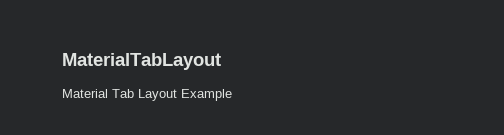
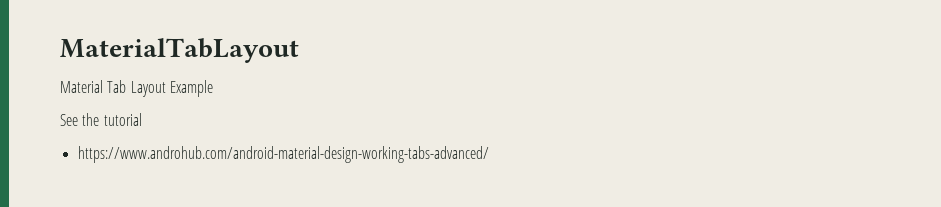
+ See the tutorial
+ https://www.androhub.com/android-material-design-working-tabs-advanced/

